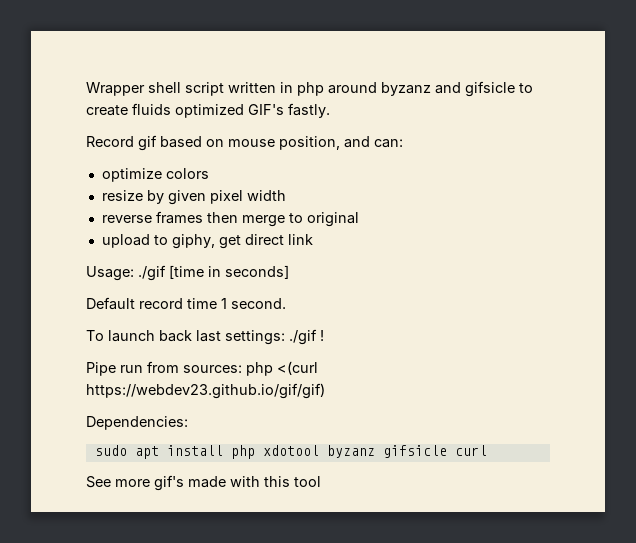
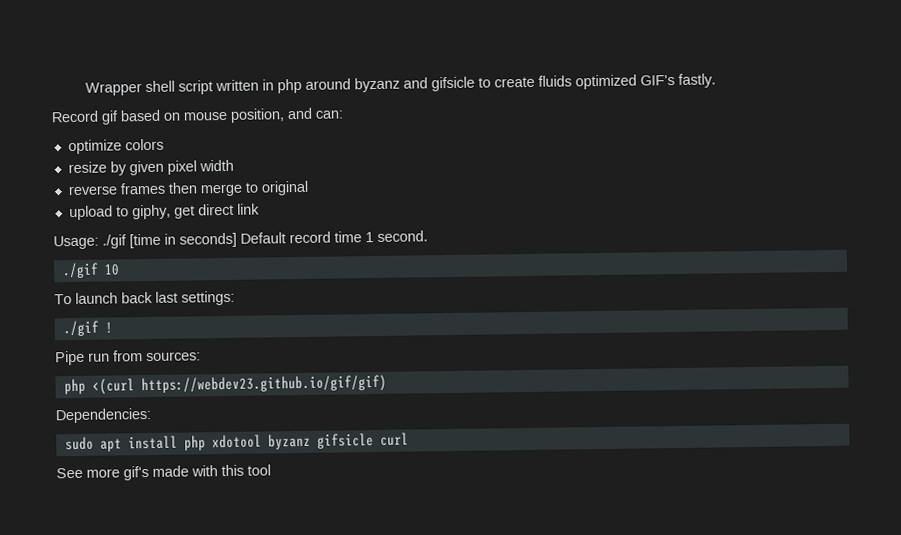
- Usage: ./gif [time in seconds]
- Default record time 1 second.
+ Usage: ./gif [time in seconds] Default record time 1 second.
+ ./gif 10
- To launch back last settings: ./gif !
+ To launch back last settings:
+ ./gif !
- Pipe run from sources: php <(curl https://webdev23.github.io/gif/gif)
+ Pipe run from sources:
+ php <(curl https://webdev23.github.io/gif/gif)

